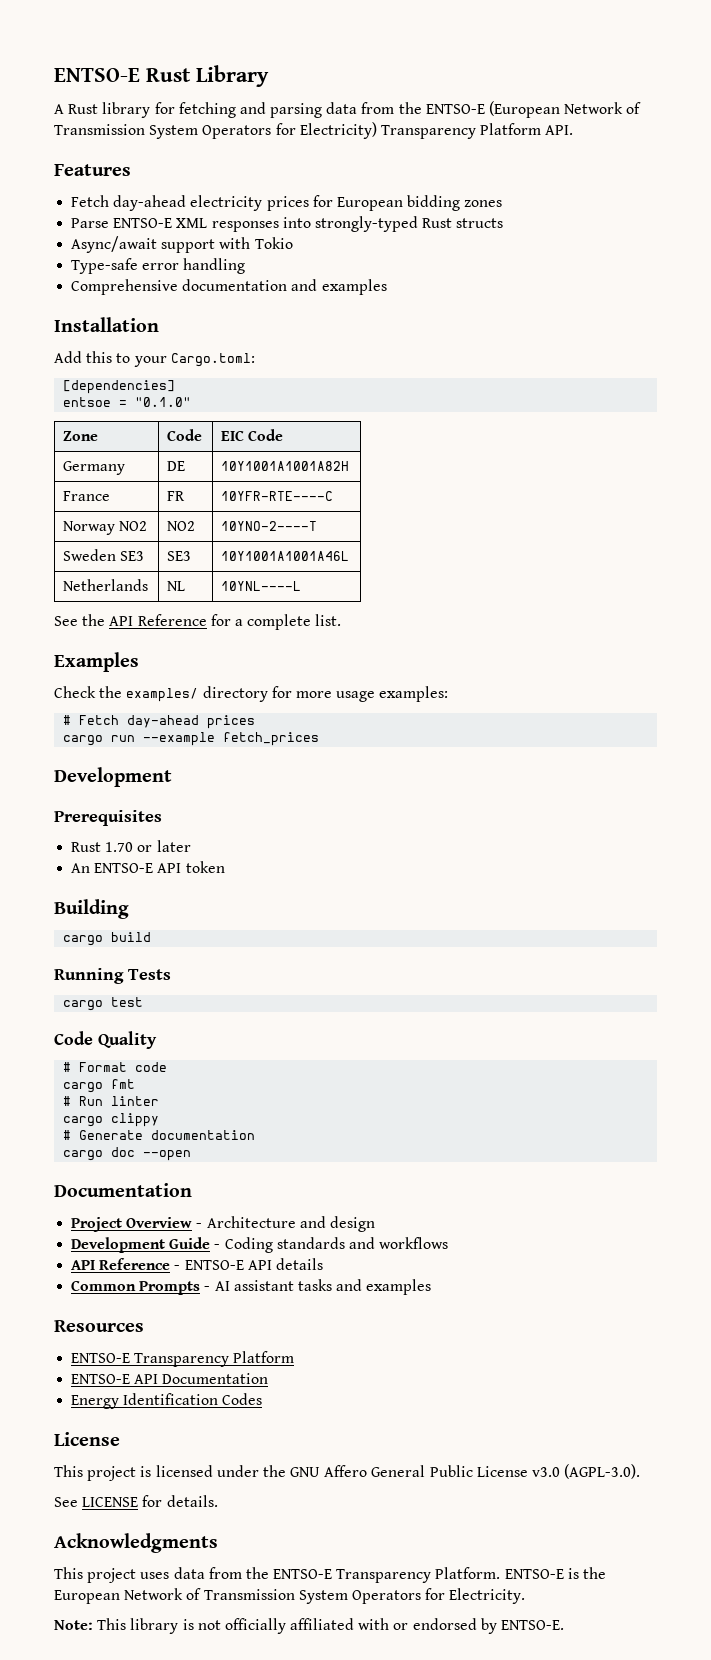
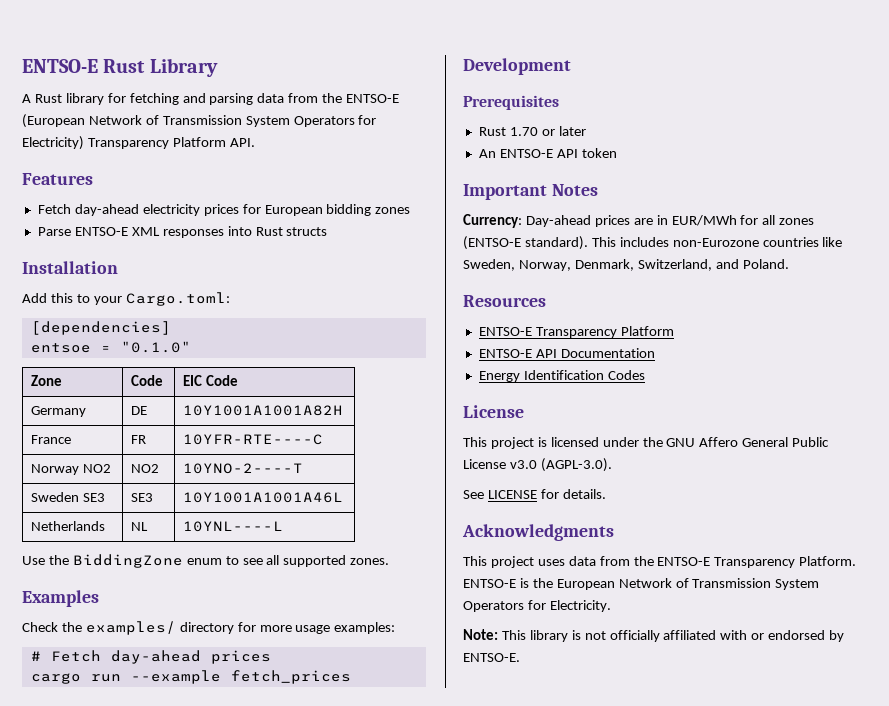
- Parse ENTSO-E XML responses into strongly-typed Rust structs
+ Parse ENTSO-E XML responses into Rust structs
- Async/await support with Tokio
- Type-safe error handling
- Comprehensive documentation and examples
- See the API Reference for a complete list.
+ Use the BiddingZone enum to see all supported zones.
- Building
- cargo build
- Running Tests
- cargo test
- Code Quality
- # Format code
- cargo fmt
- # Run linter
- cargo clippy
- # Generate documentation
- cargo doc --open
- Documentation
- Project Overview - Architecture and design
- Development Guide - Coding standards and workflows
- API Reference - ENTSO-E API details
- Common Prompts - AI assistant tasks and examples
+ Important Notes
+ Currency: Day-ahead prices are in EUR/MWh for all zones (ENTSO-E standard). This includes non-Eurozone countries like Sweden, Norway, Denmark, Switzerland, and Poland.

